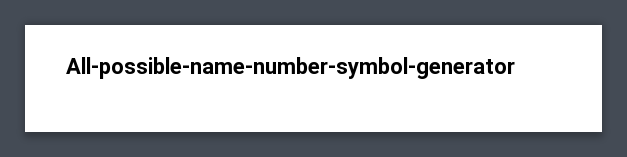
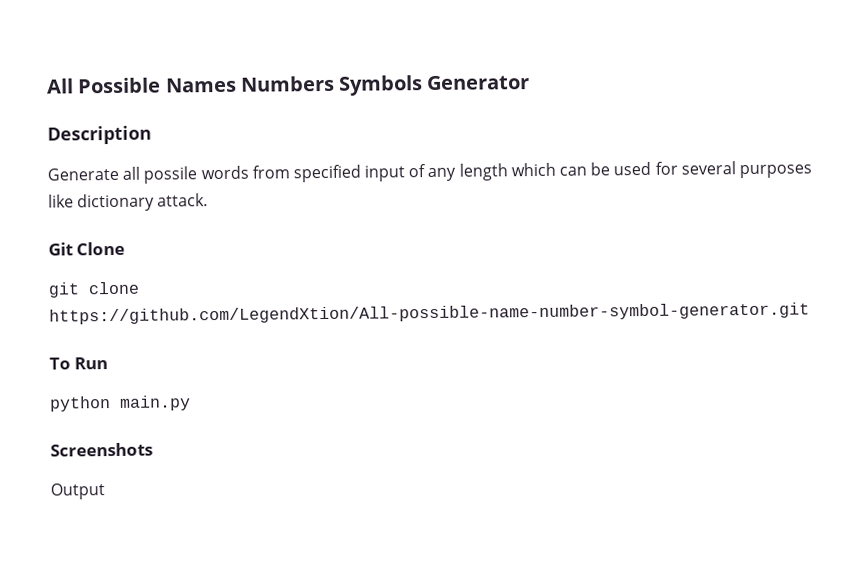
- All-possible-name-number-symbol-generator
+ All Possible Names Numbers Symbols Generator
+ Description
+ Generate all possile words from specified input of any length which can be used for several purposes like dictionary attack.
+ Git Clone
+ git clone https://github.com/LegendXtion/All-possible-name-number-symbol-generator.git
+ To Run
+ python main.py
+ Screenshots
+ Output

